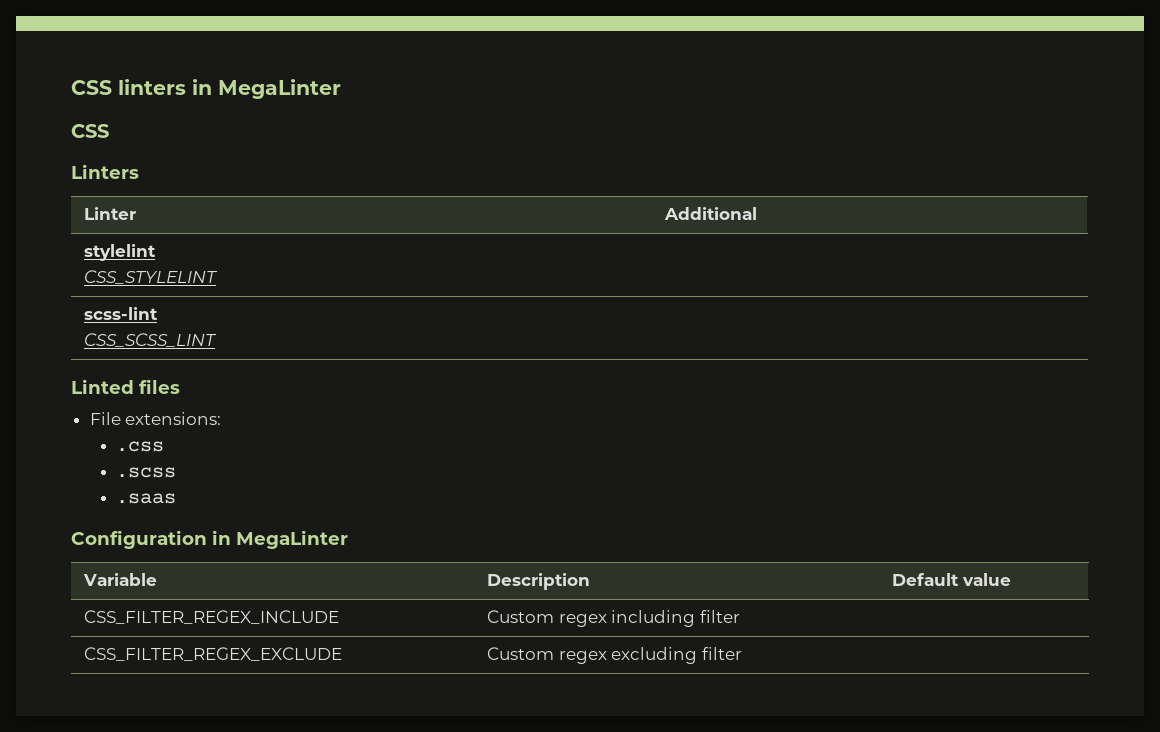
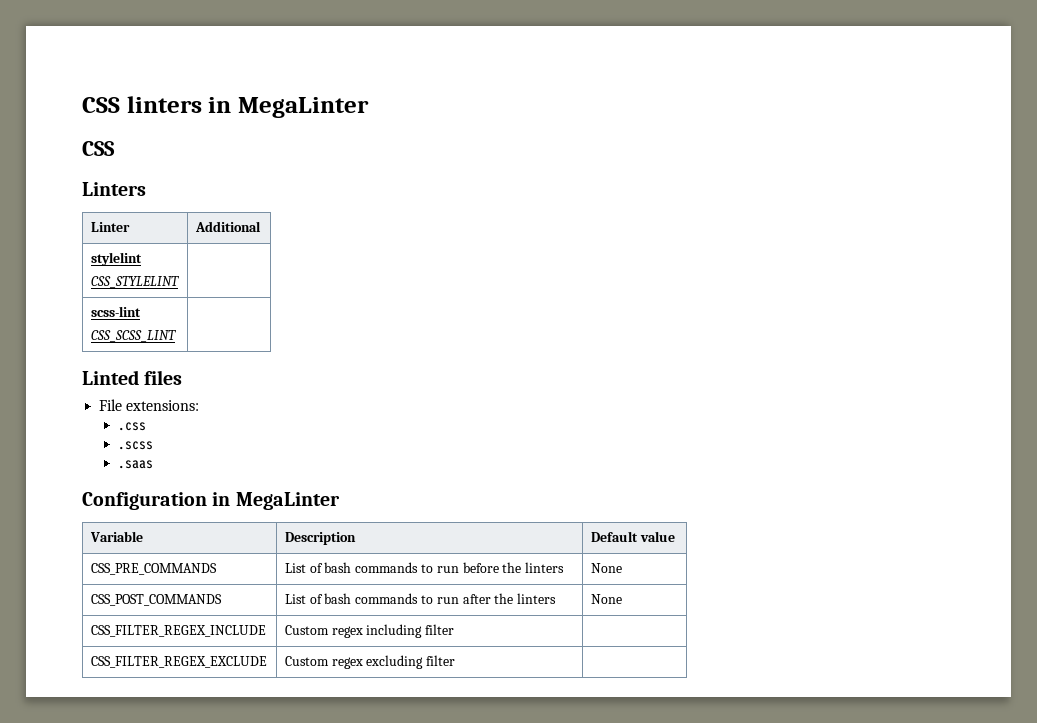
+ CSS_PRE_COMMANDS | List of bash commands to run before the linters | None
+ CSS_POST_COMMANDS | List of bash commands to run after the linters | None

